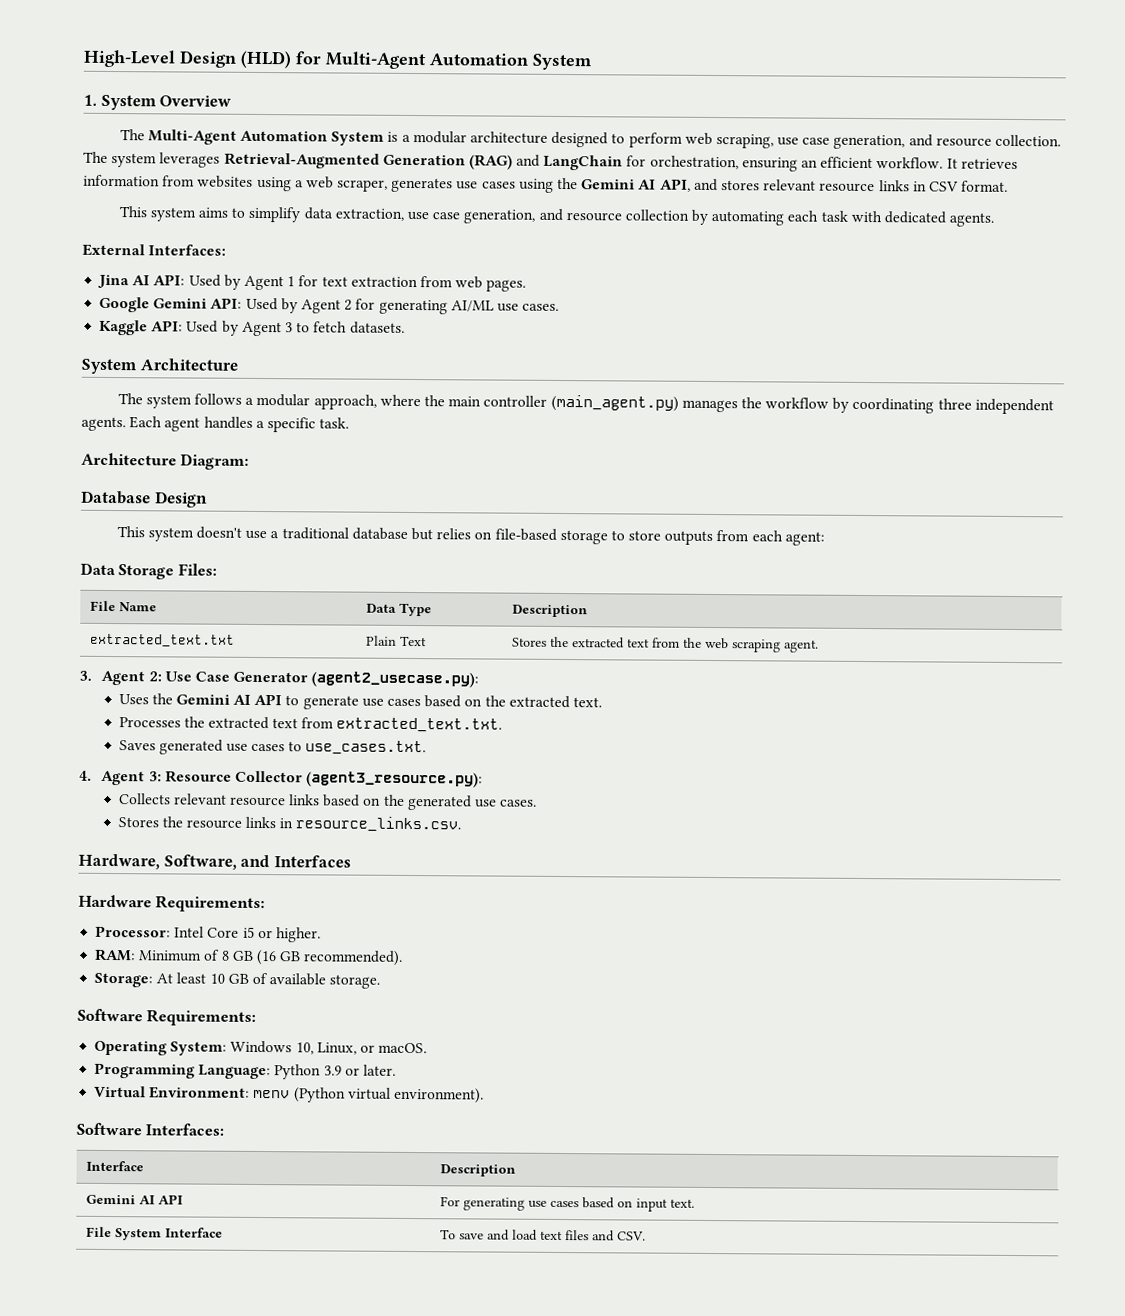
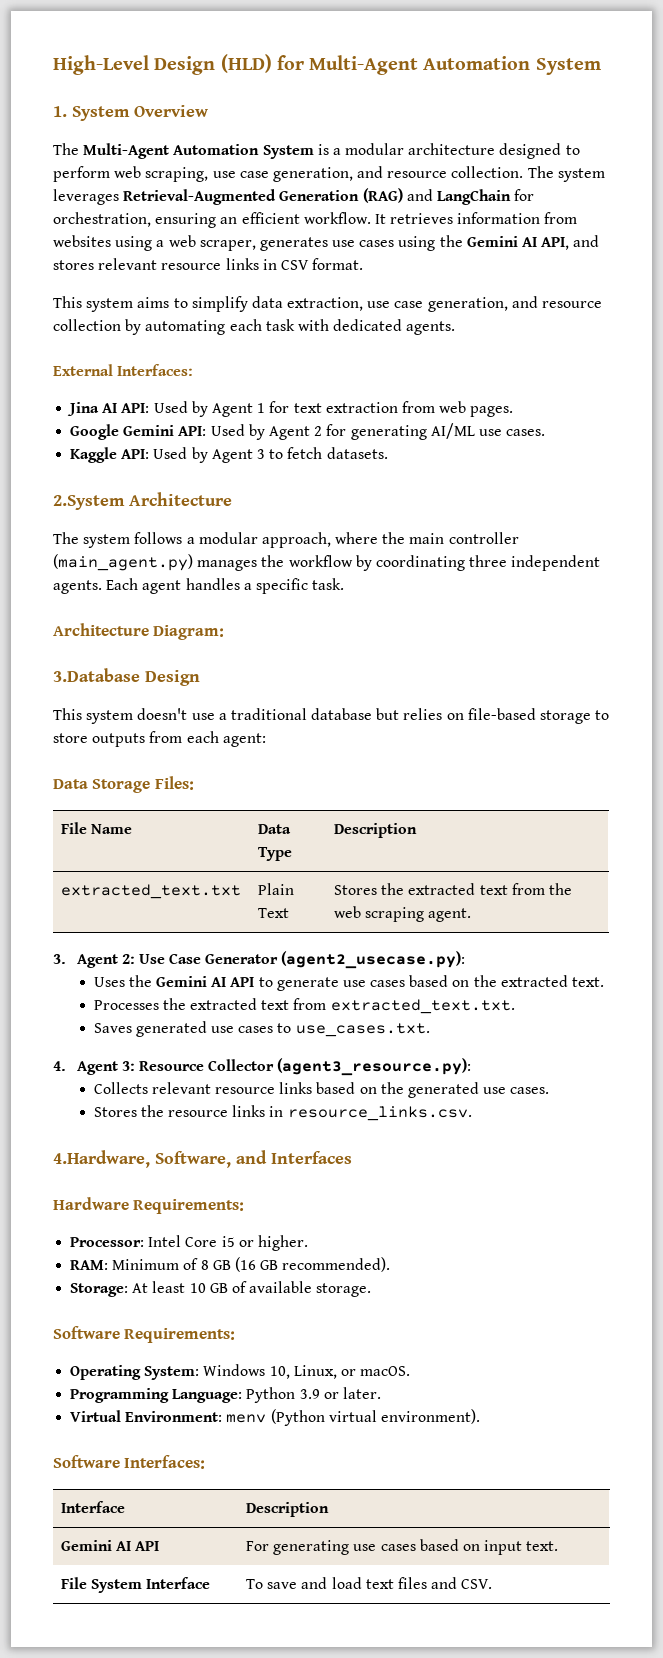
- System Architecture
+ 2.System Architecture
- Database Design
+ 3.Database Design
- Hardware, Software, and Interfaces
+ 4.Hardware, Software, and Interfaces

